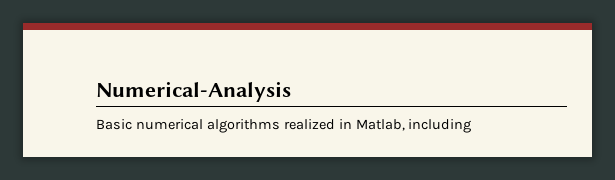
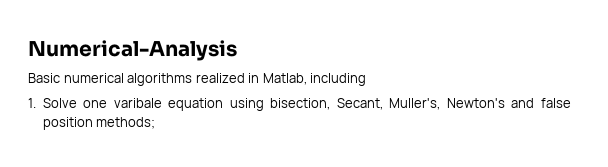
+ 1. Solve one varibale equation using bisection, Secant, Muller's, Newton's and false position methods;

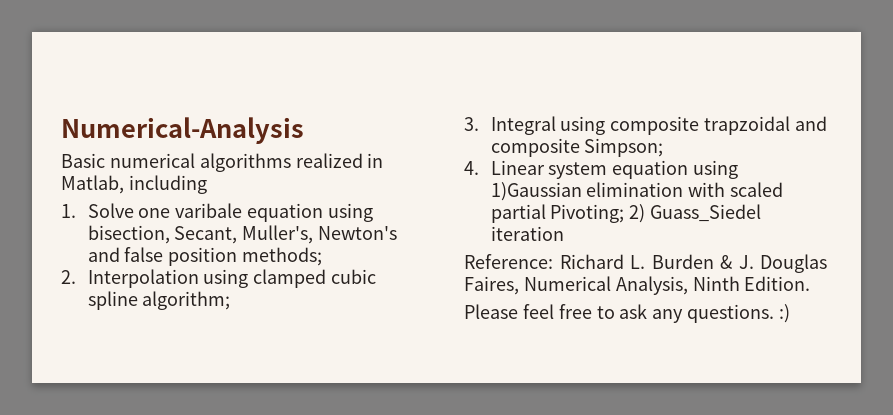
+ 2. Interpolation using clamped cubic spline algorithm;
+ 3. Integral using composite trapzoidal and composite Simpson;
+ 4. Linear system equation using 1)Gaussian elimination with scaled partial Pivoting; 2) Guass_Siedel iteration
+ Reference: Richard L. Burden & J. Douglas Faires, Numerical Analysis, Ninth Edition.
+ Please feel free to ask any questions. :)

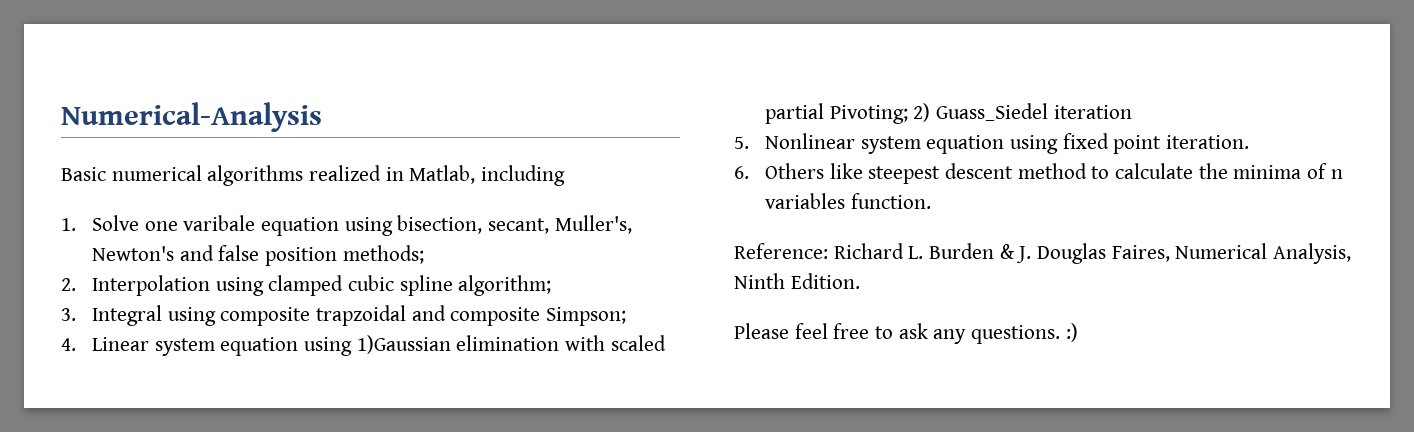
- 1. Solve one varibale equation using bisection, Secant, Muller's, Newton's and false position methods;
+ 1. Solve one varibale equation using bisection, secant, Muller's, Newton's and false position methods;
+ 5. Nonlinear system equation using fixed point iteration.
+ 6. Others like steepest descent method to calculate the minima of n variables function.

